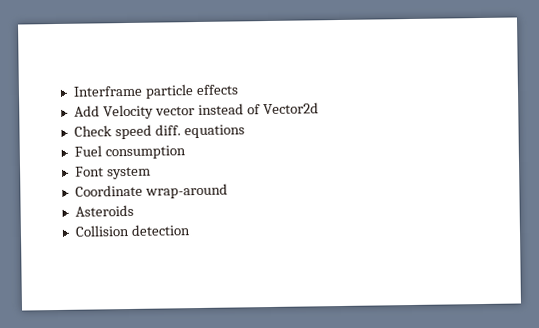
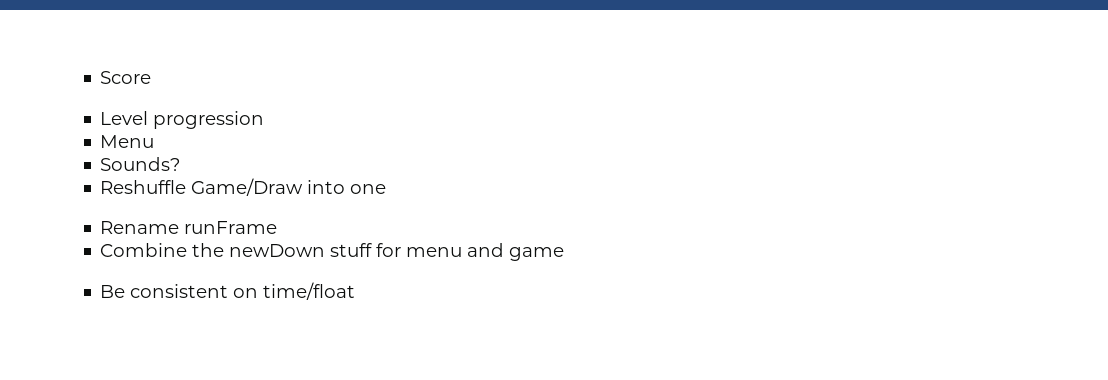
- Interframe particle effects
- Add Velocity vector instead of Vector2d
- Check speed diff. equations
- Fuel consumption
- Font system
- Coordinate wrap-around
- Asteroids
- Collision detection
+ Score
+ Level progression
+ Menu
+ Sounds?
+ Reshuffle Game/Draw into one
+ Rename runFrame
+ Combine the newDown stuff for menu and game
+ Be consistent on time/float

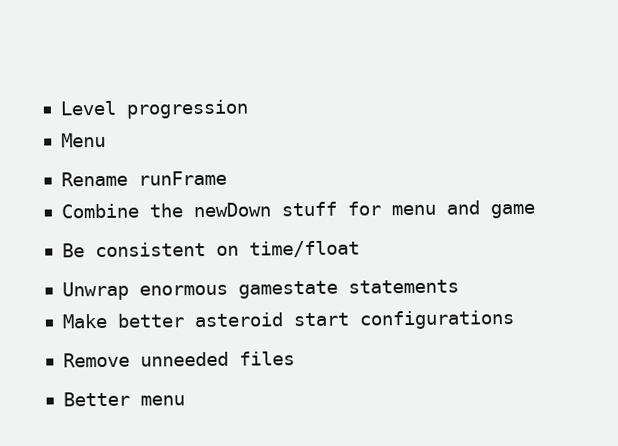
- Score
- Sounds?
- Reshuffle Game/Draw into one
+ Unwrap enormous gamestate statements
+ Make better asteroid start configurations
+ Remove unneeded files
+ Better menu

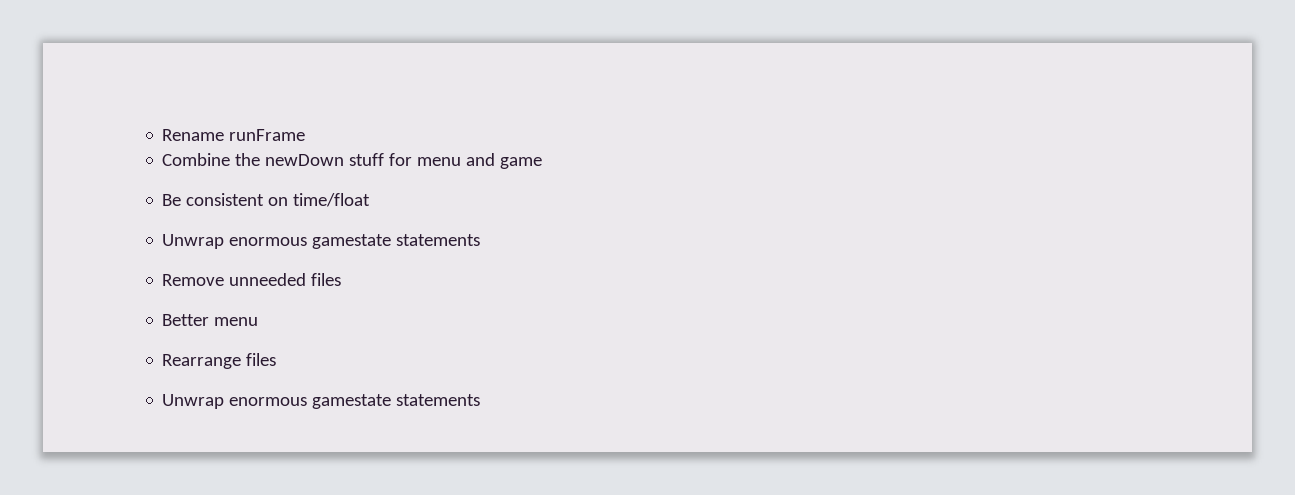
- Level progression
- Menu
- Make better asteroid start configurations
+ Rearrange files
+ Unwrap enormous gamestate statements

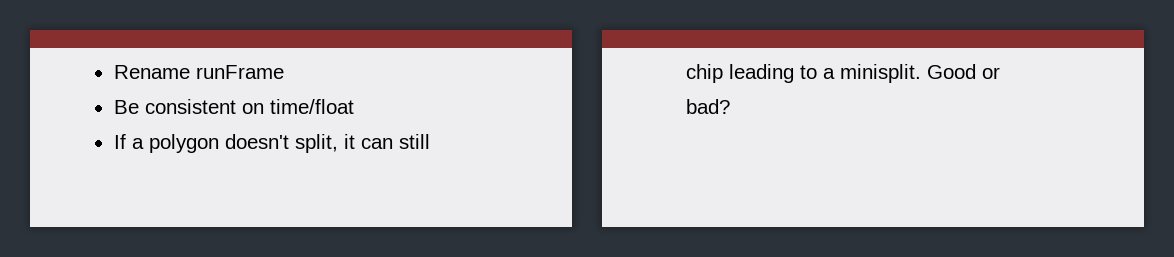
- Combine the newDown stuff for menu and game
  Be consistent on time/float
- Unwrap enormous gamestate statements
- Remove unneeded files
- Better menu
- Rearrange files
- Unwrap enormous gamestate statements
+ If a polygon doesn't split, it can still chip leading to a minisplit. Good or bad?

